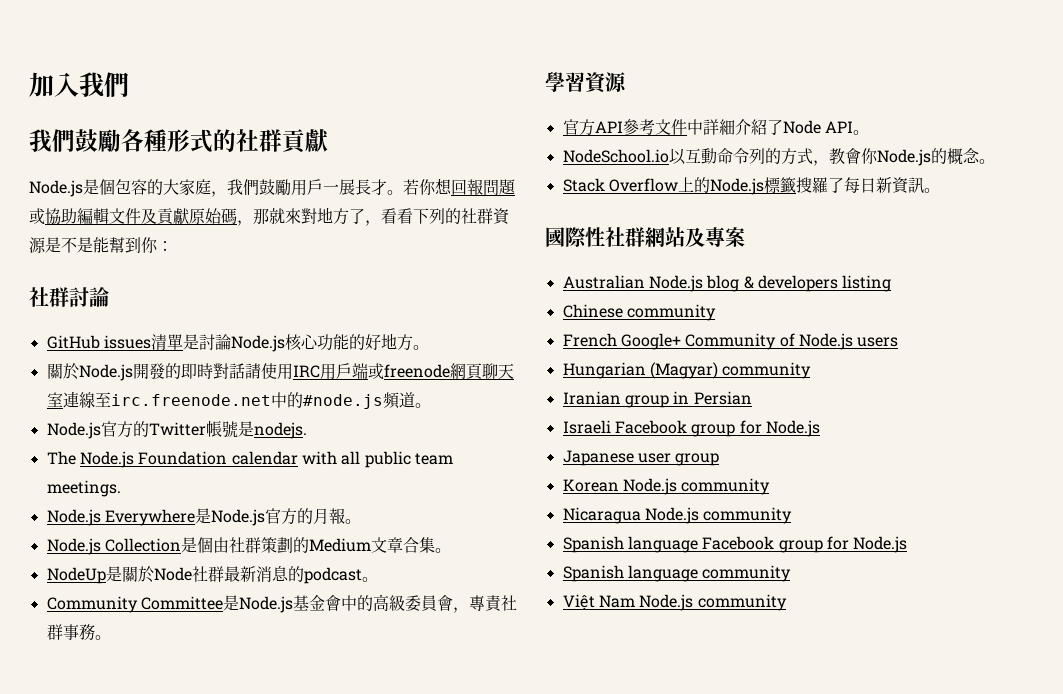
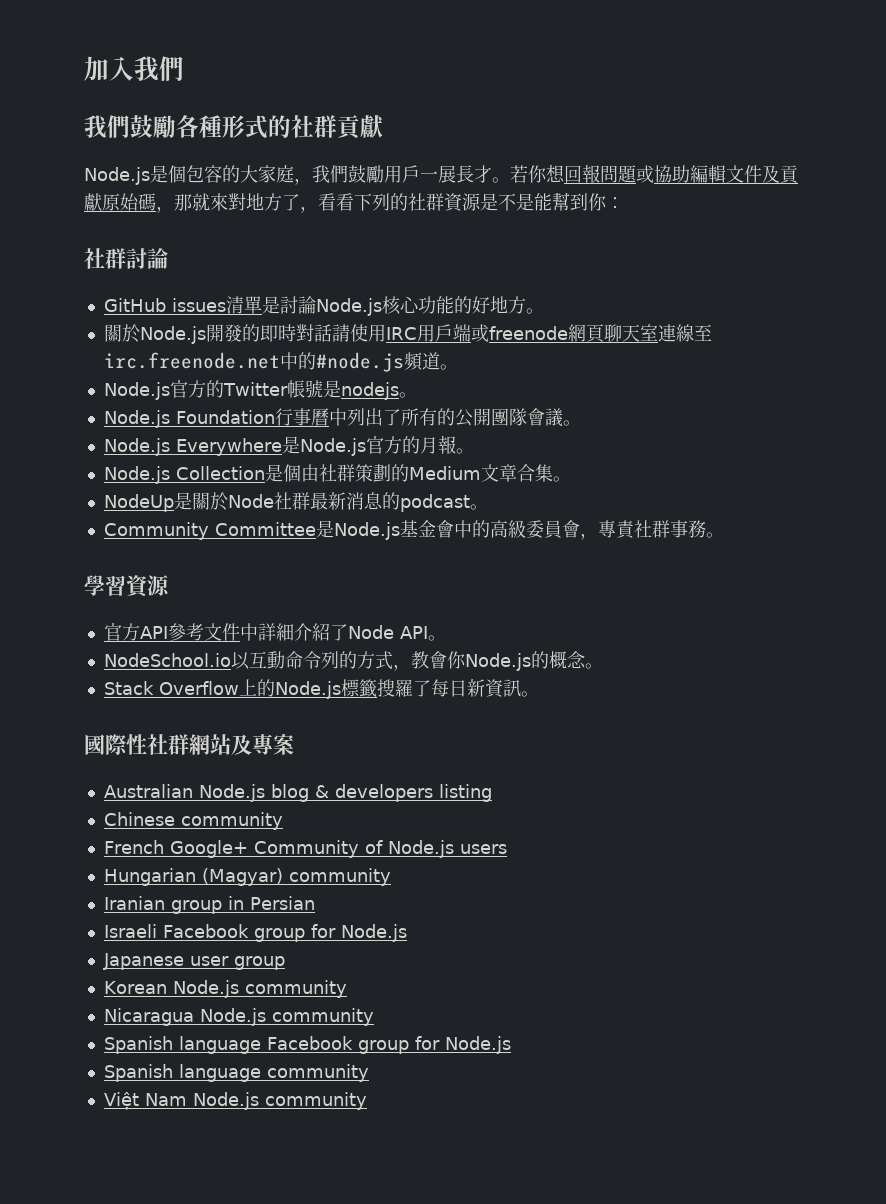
- Node.js官方的Twitter帳號是nodejs.
- The Node.js Foundation calendar with all public team meetings.
+ Node.js官方的Twitter帳號是nodejs。
+ Node.js Foundation行事曆中列出了所有的公開團隊會議。

